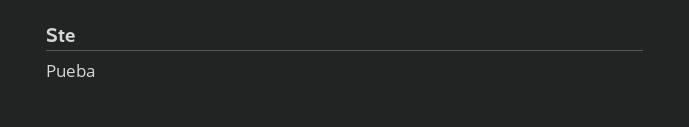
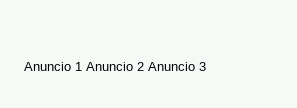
- Ste
- Pueba
+ Anuncio 1 Anuncio 2 Anuncio 3

